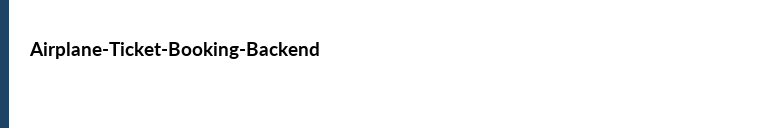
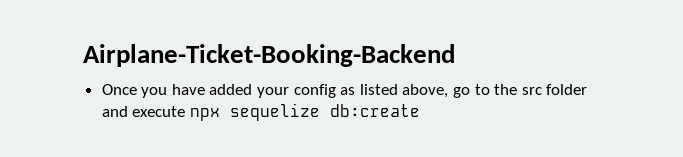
+ Once you have added your config as listed above, go to the src folder and execute npx sequelize db:create

